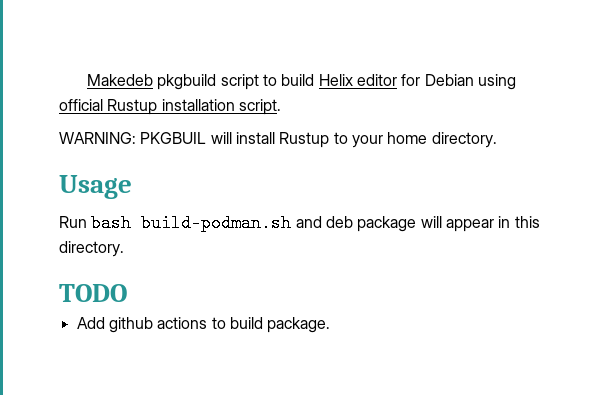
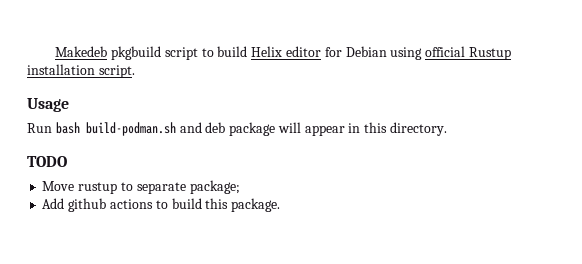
- WARNING: PKGBUIL will install Rustup to your home directory.
+ Move rustup to separate package;
- Add github actions to build package.
+ Add github actions to build this package.

